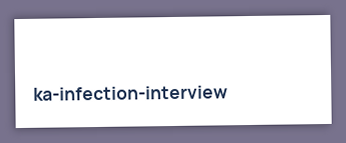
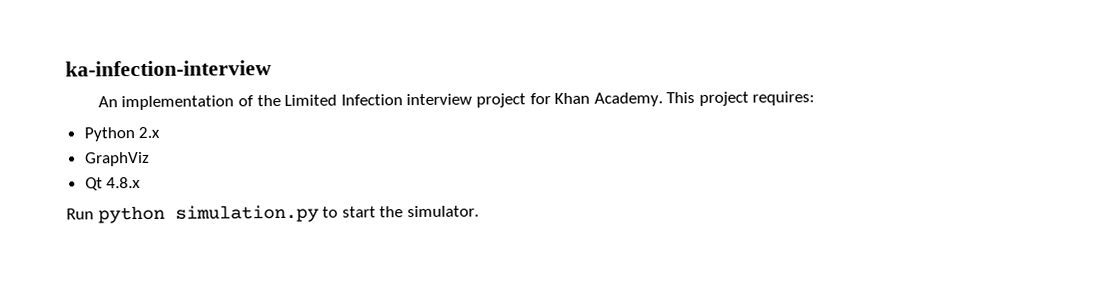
+ An implementation of the Limited Infection interview project for Khan Academy. This project requires:
+ Python 2.x
+ GraphViz
+ Qt 4.8.x
+ Run python simulation.py to start the simulator.

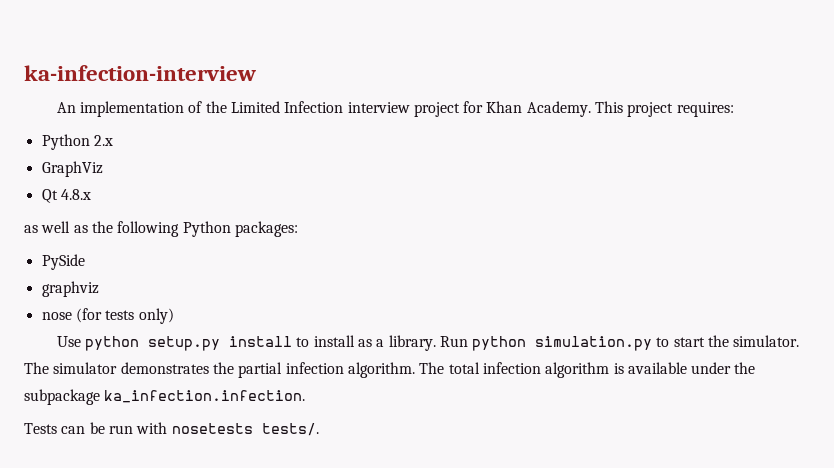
+ as well as the following Python packages:
+ PySide
+ graphviz
+ nose (for tests only)
+ Use python setup.py install to install as a library.
+ The simulator demonstrates the partial infection algorithm. The total infection algorithm is available under the subpackage ka_infection.infection.
+ Tests can be run with nosetests tests/.

